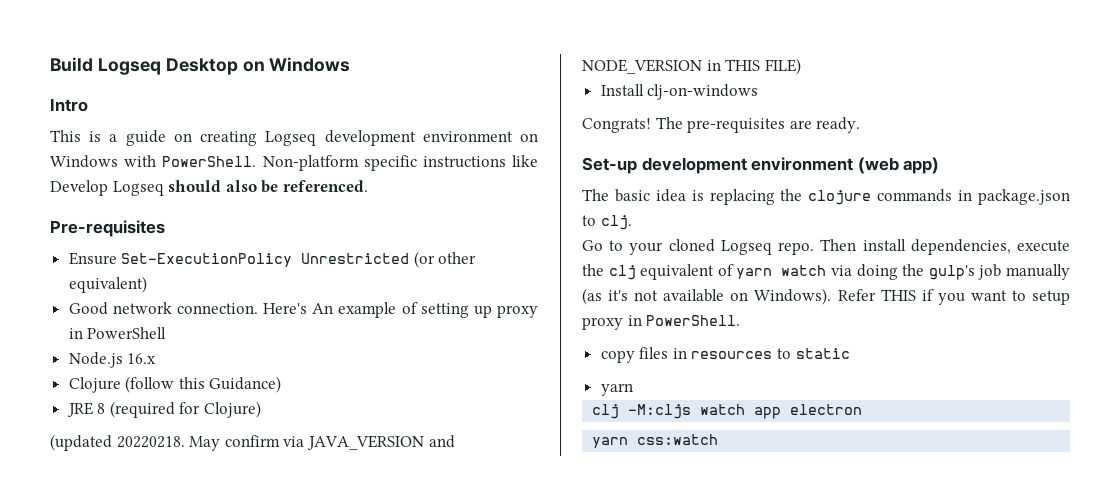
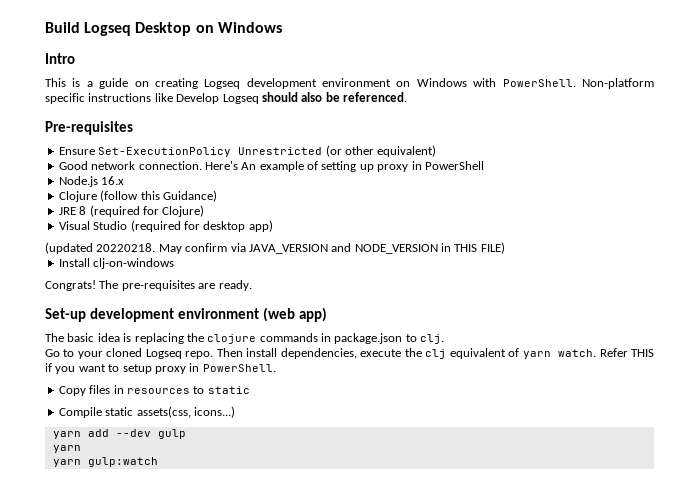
+ Visual Studio (required for desktop app)
- Then install dependencies, execute the clj equivalent of yarn watch via doing the gulp's job manually (as it's not available on Windows).
+ Then install dependencies, execute the clj equivalent of yarn watch.
- copy files in resources to static
+ Copy files in resources to static
+ Compile static assets(css, icons...)
+ yarn add --dev gulp
  yarn
- clj -M:cljs watch app electron
- yarn css:watch
+ yarn gulp:watch

